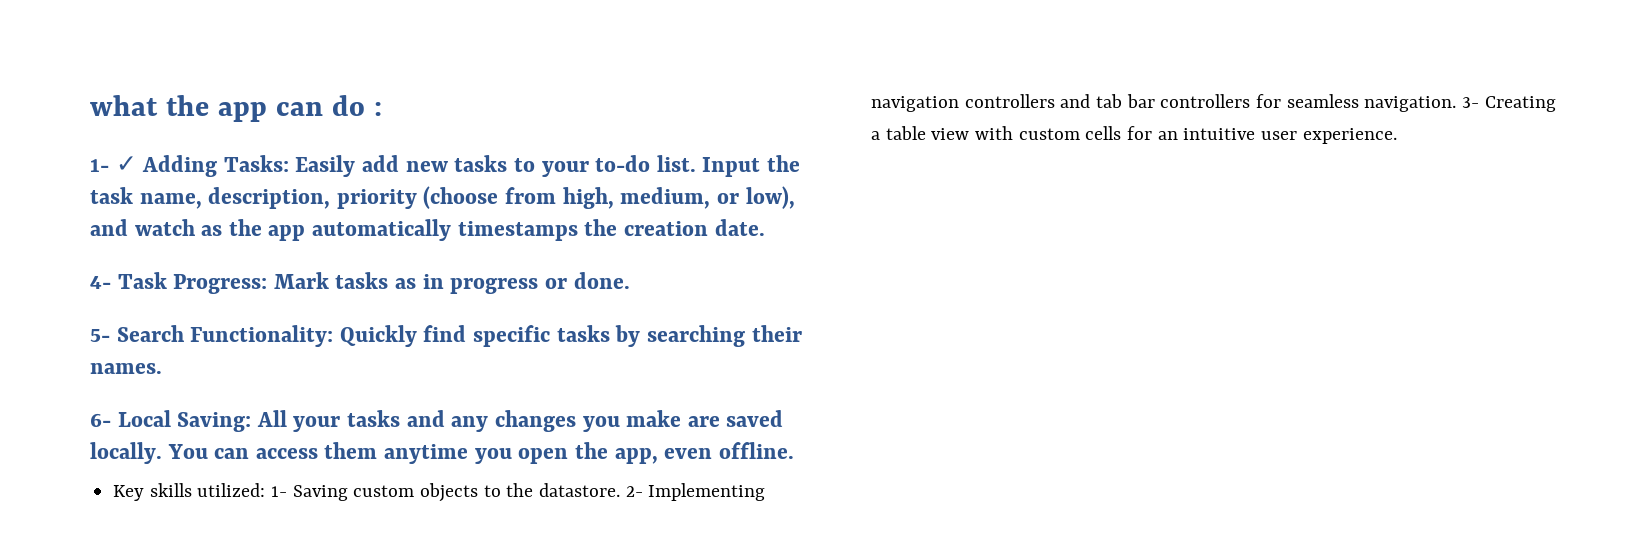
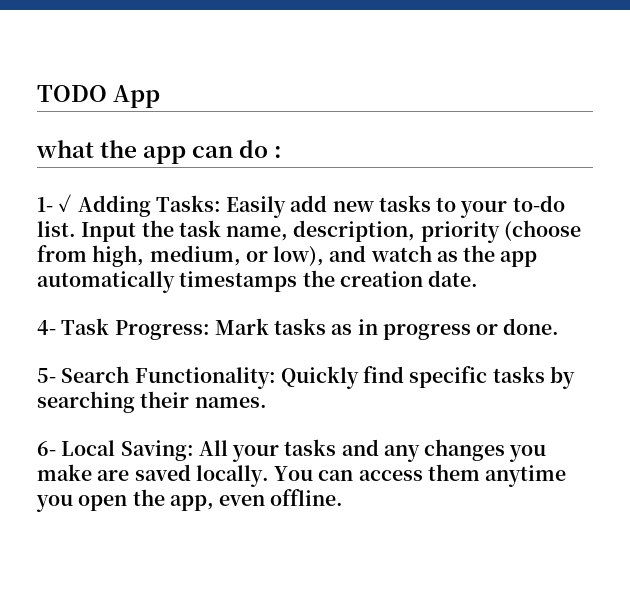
+ TODO App
- Key skills utilized: 1- Saving custom objects to the datastore. 2- Implementing navigation controllers and tab bar controllers for seamless navigation. 3- Creating a table view with custom cells for an intuitive user experience.

